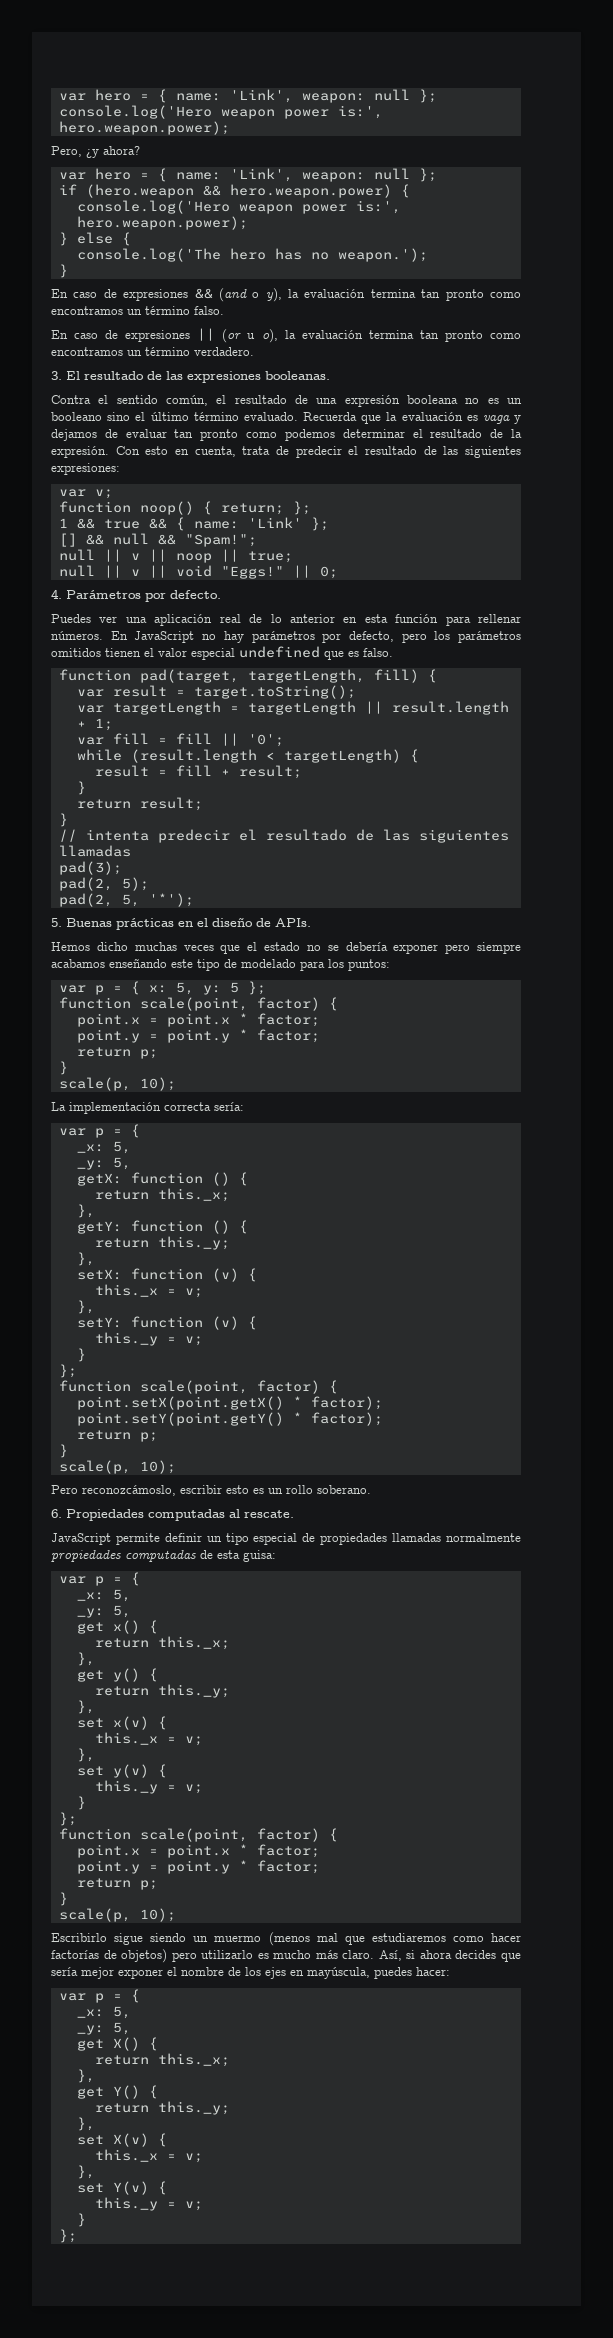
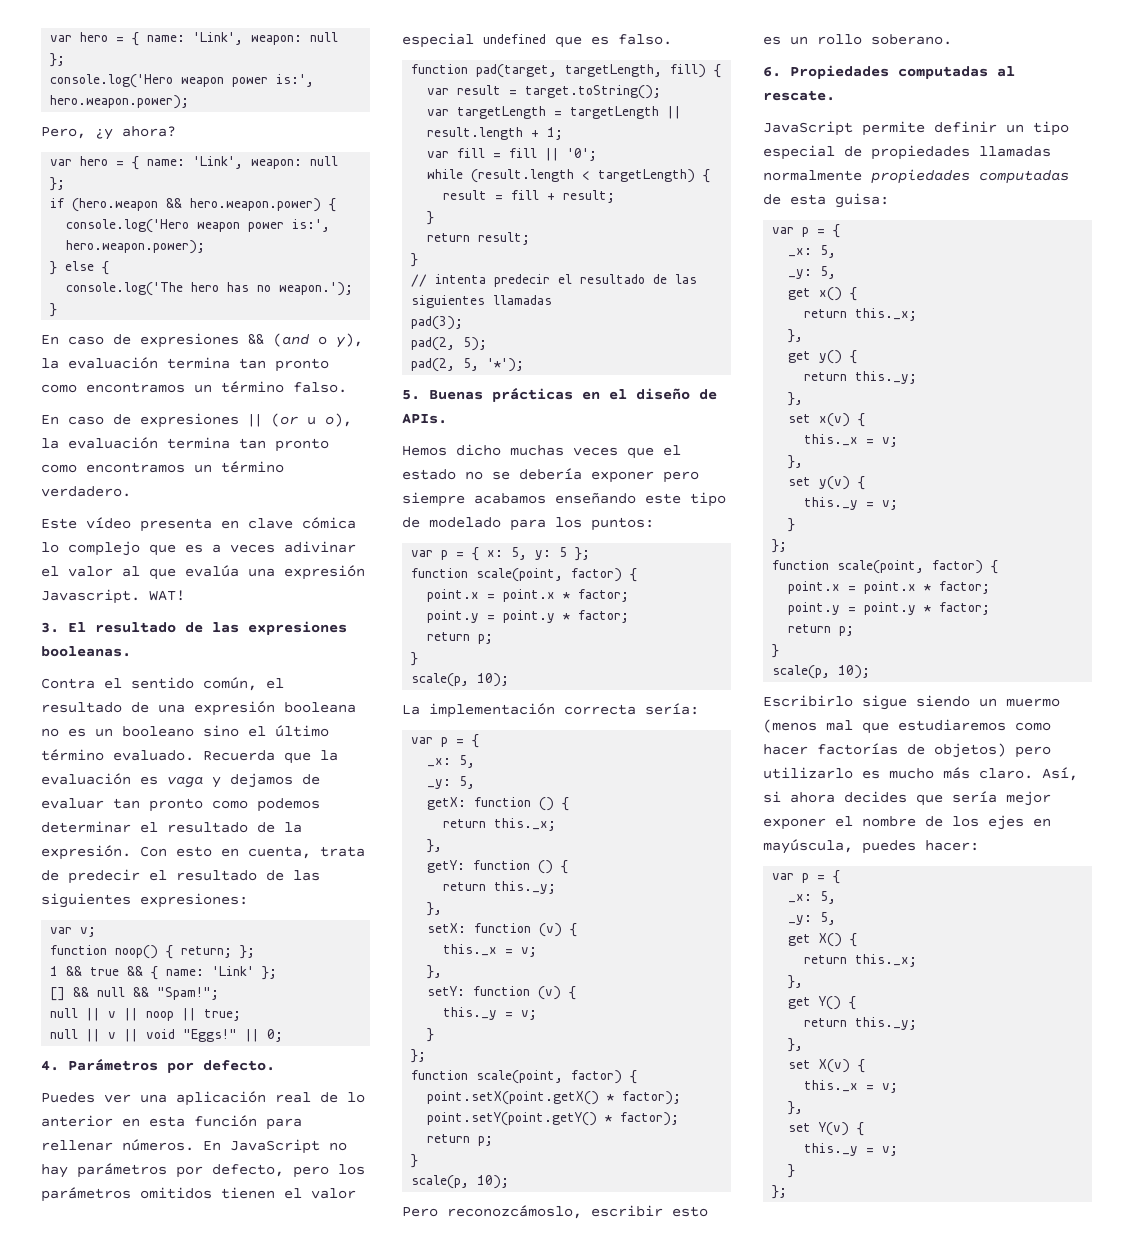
+ Este vídeo presenta en clave cómica lo complejo que es a veces adivinar el valor al que evalúa una expresión Javascript. WAT!

